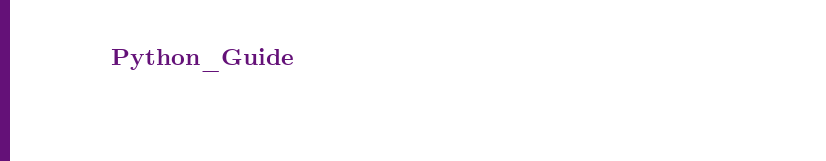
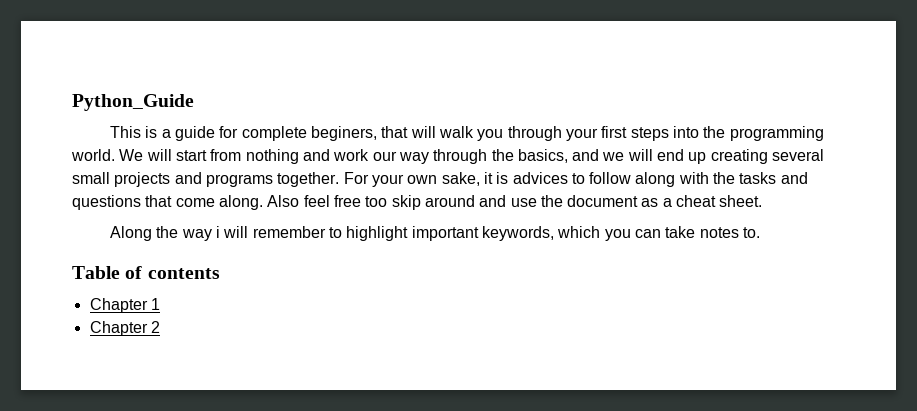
+ This is a guide for complete beginers, that will walk you through your first steps into the programming world. We will start from nothing and work our way through the basics, and we will end up creating several small projects and programs together. For your own sake, it is advices to follow along with the tasks and questions that come along. Also feel free too skip around and use the document as a cheat sheet.
+ Along the way i will remember to highlight important keywords, which you can take notes to.
+ Table of contents
+ Chapter 1
+ Chapter 2

